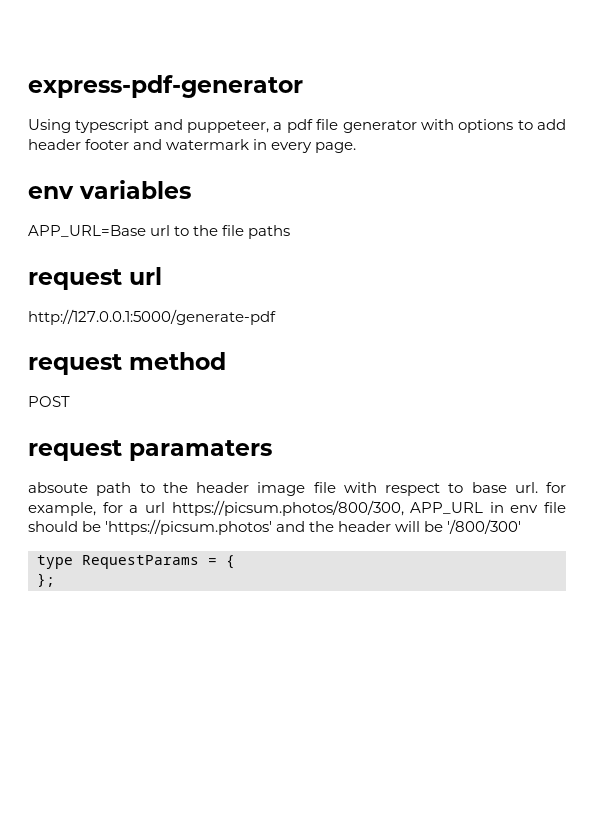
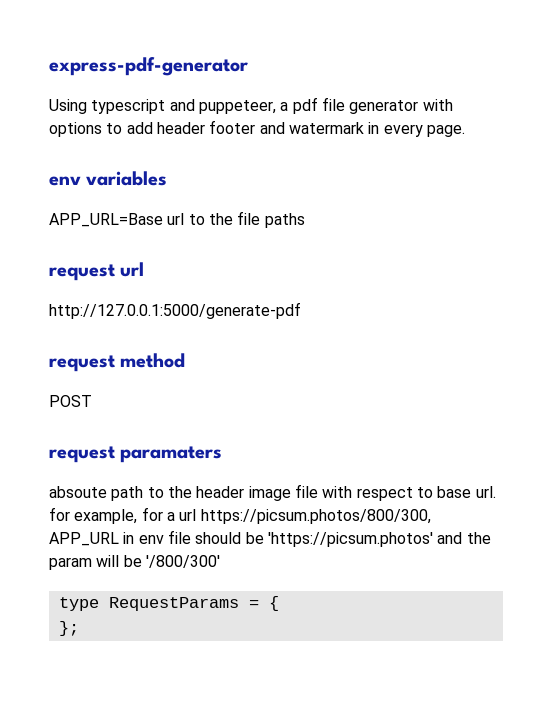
- absoute path to the header image file with respect to base url. for example, for a url https://picsum.photos/800/300, APP_URL in env file should be 'https://picsum.photos' and the header will be '/800/300'
+ absoute path to the header image file with respect to base url. for example, for a url https://picsum.photos/800/300, APP_URL in env file should be 'https://picsum.photos' and the param will be '/800/300'

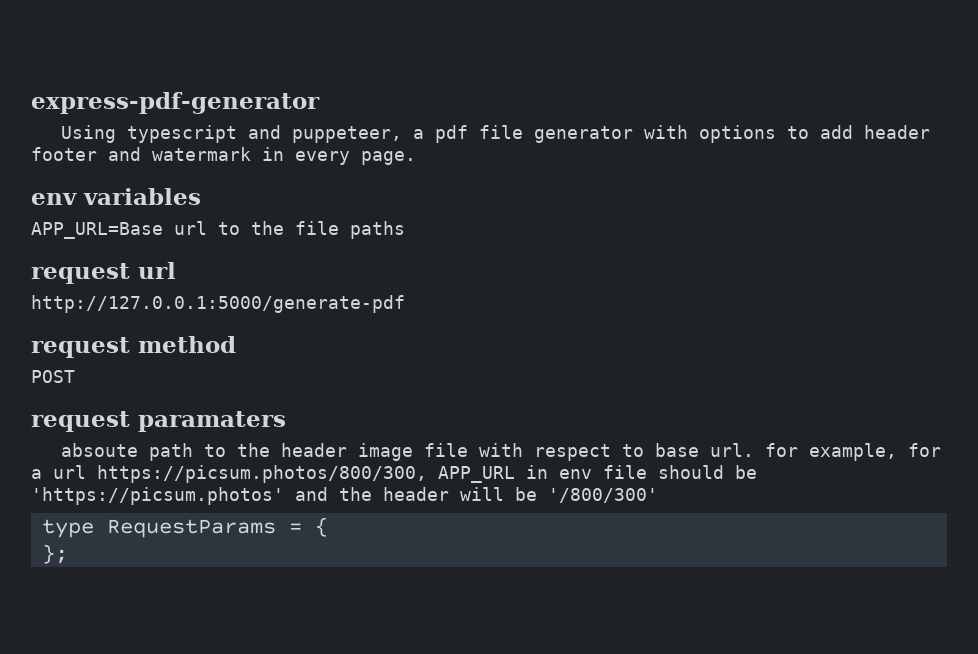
- absoute path to the header image file with respect to base url. for example, for a url https://picsum.photos/800/300, APP_URL in env file should be 'https://picsum.photos' and the param will be '/800/300'
+ absoute path to the header image file with respect to base url. for example, for a url https://picsum.photos/800/300, APP_URL in env file should be 'https://picsum.photos' and the header will be '/800/300'

